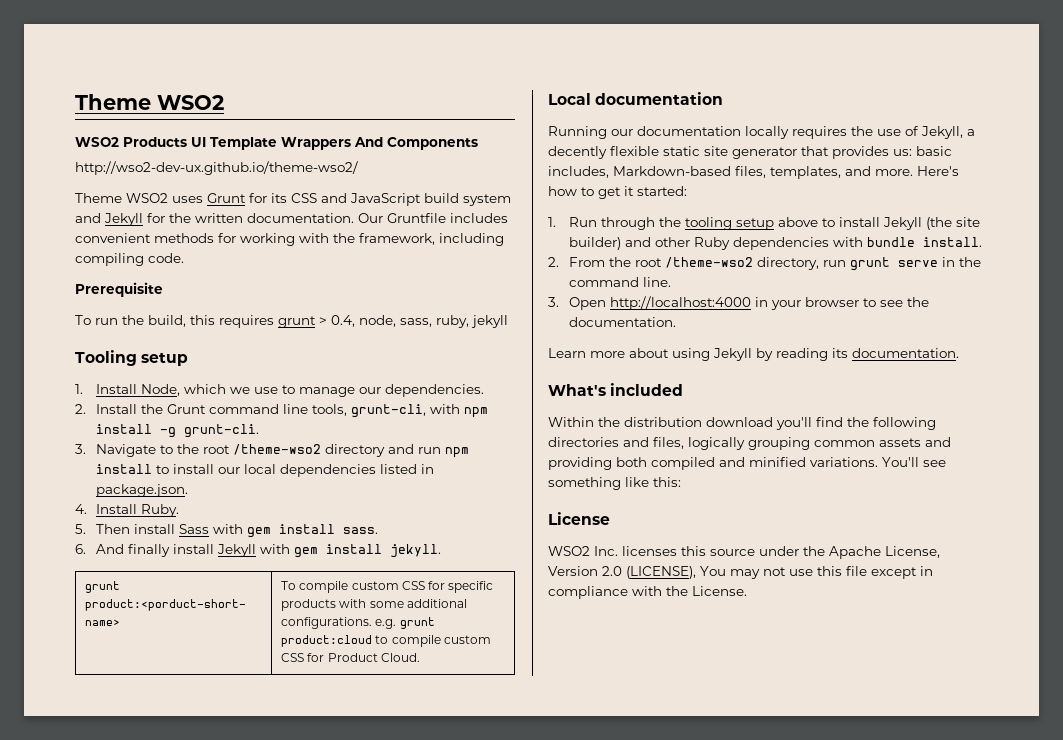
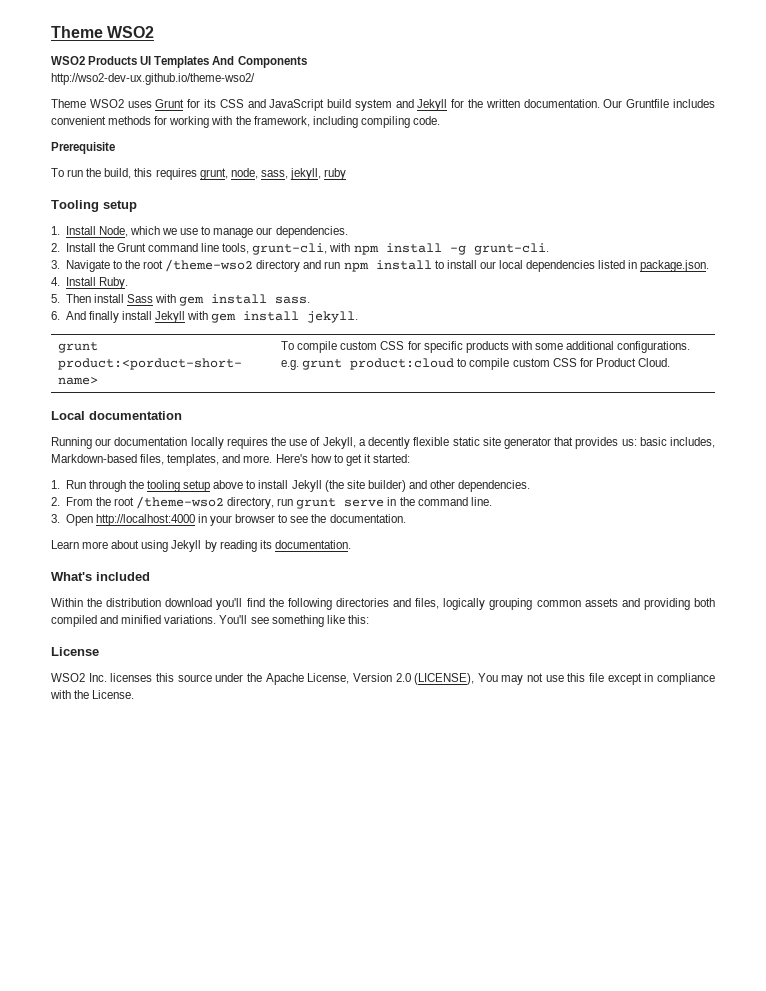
- WSO2 Products UI Template Wrappers And Components
+ WSO2 Products UI Templates And Components
- To run the build, this requires grunt > 0.4, node, sass, ruby, jekyll
+ To run the build, this requires grunt, node, sass, jekyll, ruby
- 1. Run through the tooling setup above to install Jekyll (the site builder) and other Ruby dependencies with bundle install.
+ 1. Run through the tooling setup above to install Jekyll (the site builder) and other dependencies.

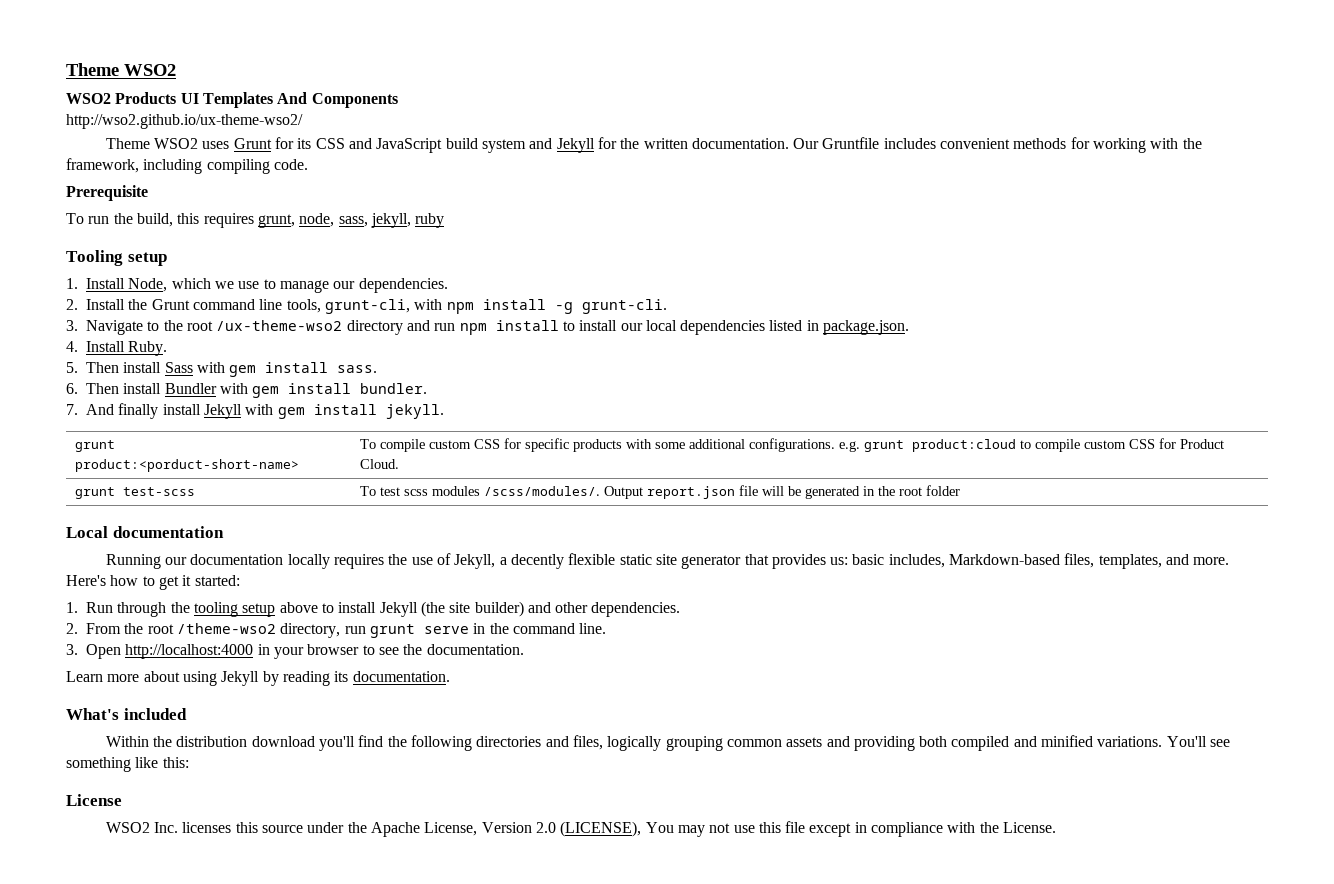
- http://wso2-dev-ux.github.io/theme-wso2/
+ http://wso2.github.io/ux-theme-wso2/
- 3. Navigate to the root /theme-wso2 directory and run npm install to install our local dependencies listed in package.json.
+ 3. Navigate to the root /ux-theme-wso2 directory and run npm install to install our local dependencies listed in package.json.
- 6. And finally install Jekyll with gem install jekyll.
+ 6. Then install Bundler with gem install bundler.
+ 7. And finally install Jekyll with gem install jekyll.
+ grunt test-scss | To test scss modules /scss/modules/. Output report.json file will be generated in the root folder

